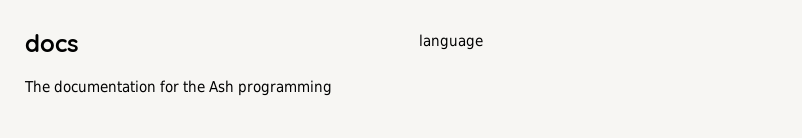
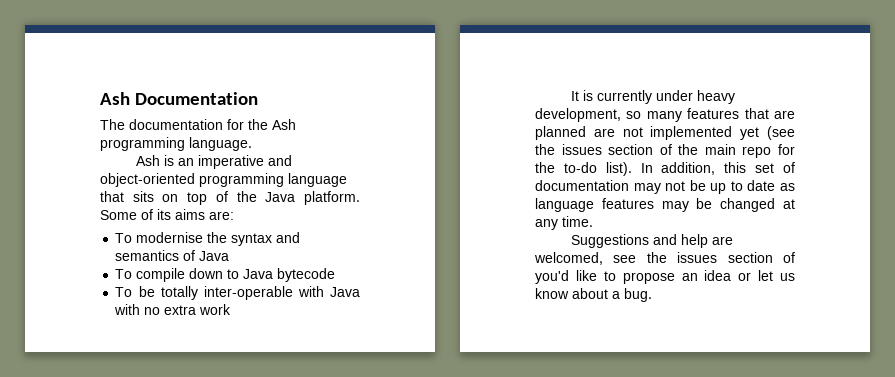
- docs
+ Ash Documentation
- The documentation for the Ash programming language
+ The documentation for the Ash programming language.
+ Ash is an imperative and object-oriented programming language that sits on top of the Java platform. Some of its aims are:
+ To modernise the syntax and semantics of Java
+ To compile down to Java bytecode
+ To be totally inter-operable with Java with no extra work
+ It is currently under heavy development, so many features that are planned are not implemented yet (see the issues section of the main repo for the to-do list). In addition, this set of documentation may not be up to date as language features may be changed at any time.
+ Suggestions and help are welcomed, see the issues section of you'd like to propose an idea or let us know about a bug.

